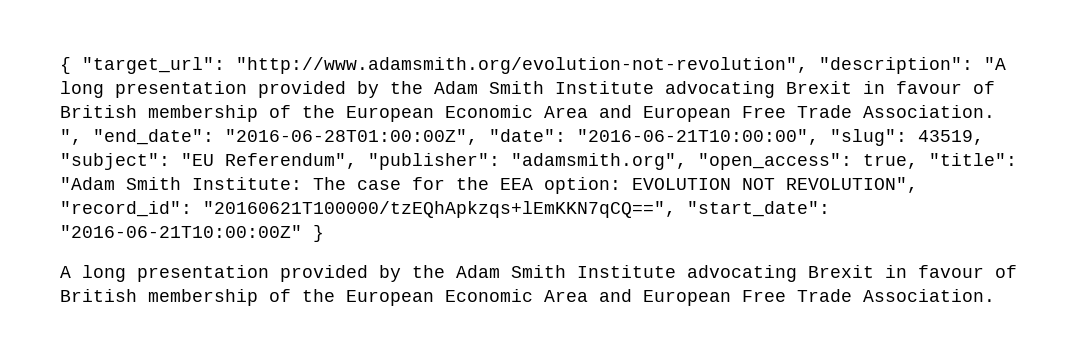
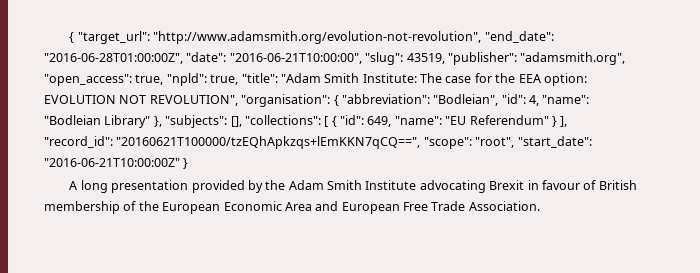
- { "target_url": "http://www.adamsmith.org/evolution-not-revolution", "description": "A long presentation provided by the Adam Smith Institute advocating Brexit in favour of British membership of the European Economic Area and European Free Trade Association. ", "end_date": "2016-06-28T01:00:00Z", "date": "2016-06-21T10:00:00", "slug": 43519, "subject": "EU Referendum", "publisher": "adamsmith.org", "open_access": true, "title": "Adam Smith Institute: The case for the EEA option: EVOLUTION NOT REVOLUTION", "record_id": "20160621T100000/tzEQhApkzqs+lEmKKN7qCQ==", "start_date": "2016-06-21T10:00:00Z" }
+ { "target_url": "http://www.adamsmith.org/evolution-not-revolution", "end_date": "2016-06-28T01:00:00Z", "date": "2016-06-21T10:00:00", "slug": 43519, "publisher": "adamsmith.org", "open_access": true, "npld": true, "title": "Adam Smith Institute: The case for the EEA option: EVOLUTION NOT REVOLUTION", "organisation": { "abbreviation": "Bodleian", "id": 4, "name": "Bodleian Library" }, "subjects": [], "collections": [ { "id": 649, "name": "EU Referendum" } ], "record_id": "20160621T100000/tzEQhApkzqs+lEmKKN7qCQ==", "scope": "root", "start_date": "2016-06-21T10:00:00Z" }

